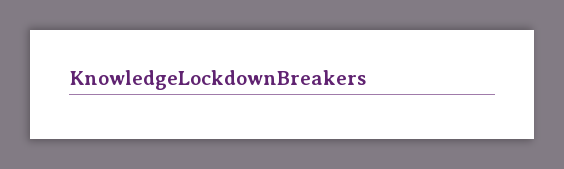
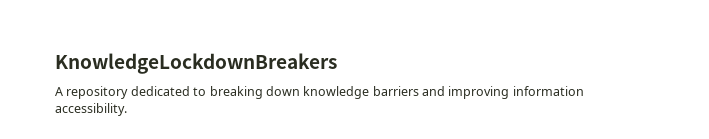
+ A repository dedicated to breaking down knowledge barriers and improving information accessibility.

